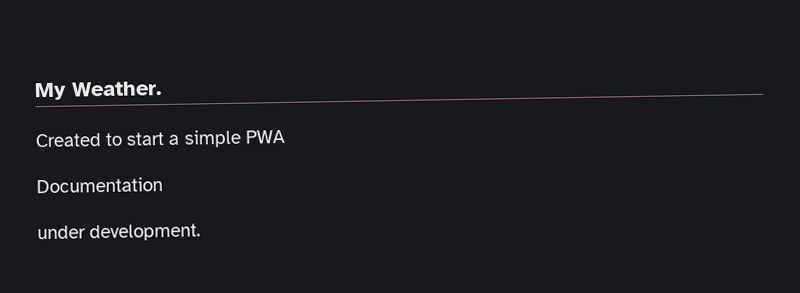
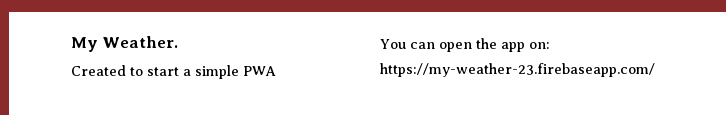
- Documentation
- under development.
+ You can open the app on: https://my-weather-23.firebaseapp.com/

